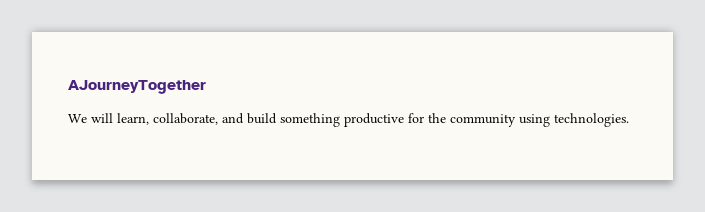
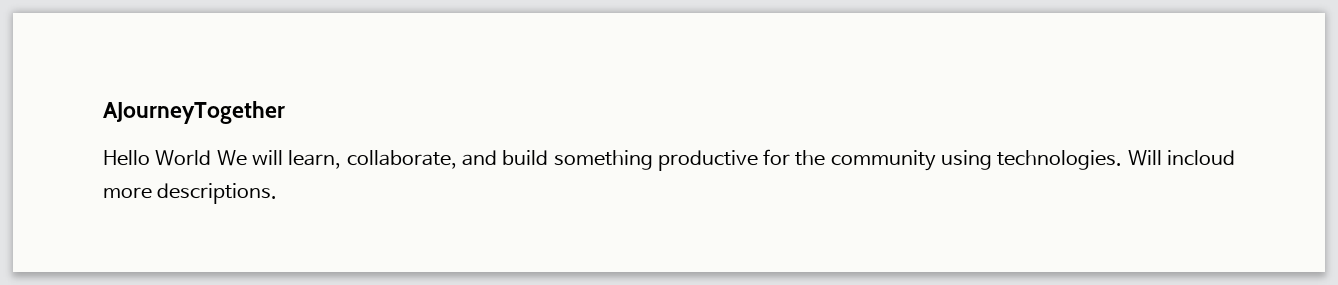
- We will learn, collaborate, and build something productive for the community using technologies.
+ Hello World We will learn, collaborate, and build something productive for the community using technologies.
+ Will incloud more descriptions.

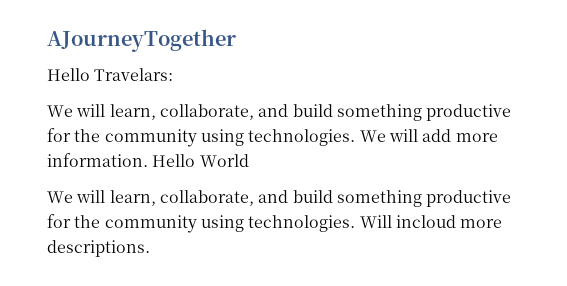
- Hello World We will learn, collaborate, and build something productive for the community using technologies.
+ Hello Travelars:
+ We will learn, collaborate, and build something productive for the community using technologies. We will add more information. Hello World
+ We will learn, collaborate, and build something productive for the community using technologies.

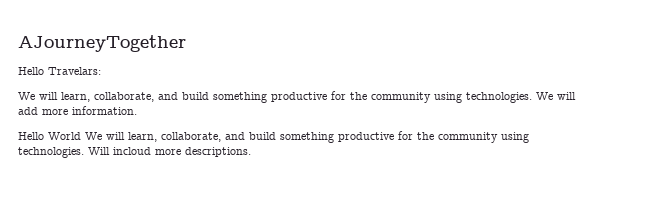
- We will add more information. Hello World
- We will learn, collaborate, and build something productive for the community using technologies.
+ We will add more information.
+ Hello World We will learn, collaborate, and build something productive for the community using technologies.

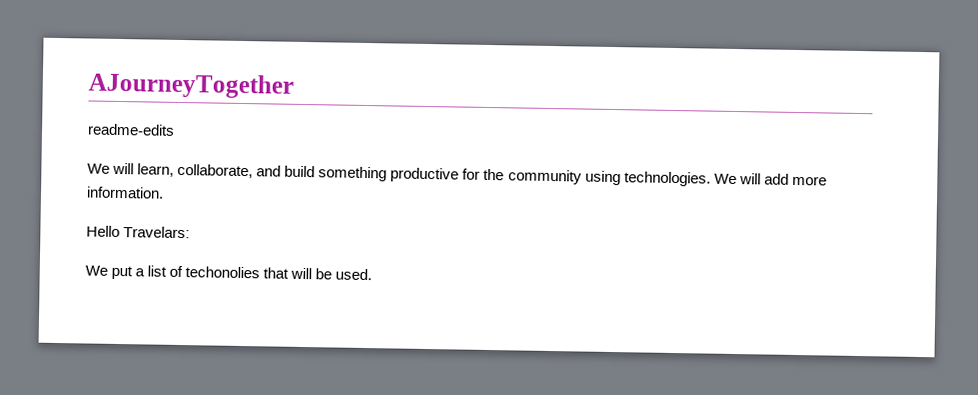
- Hello Travelars:
+ readme-edits
- Hello World We will learn, collaborate, and build something productive for the community using technologies. Will incloud more descriptions.
+ Hello Travelars:
+ We put a list of techonolies that will be used.

